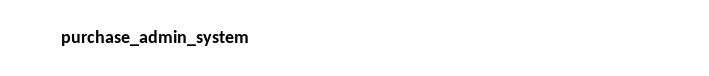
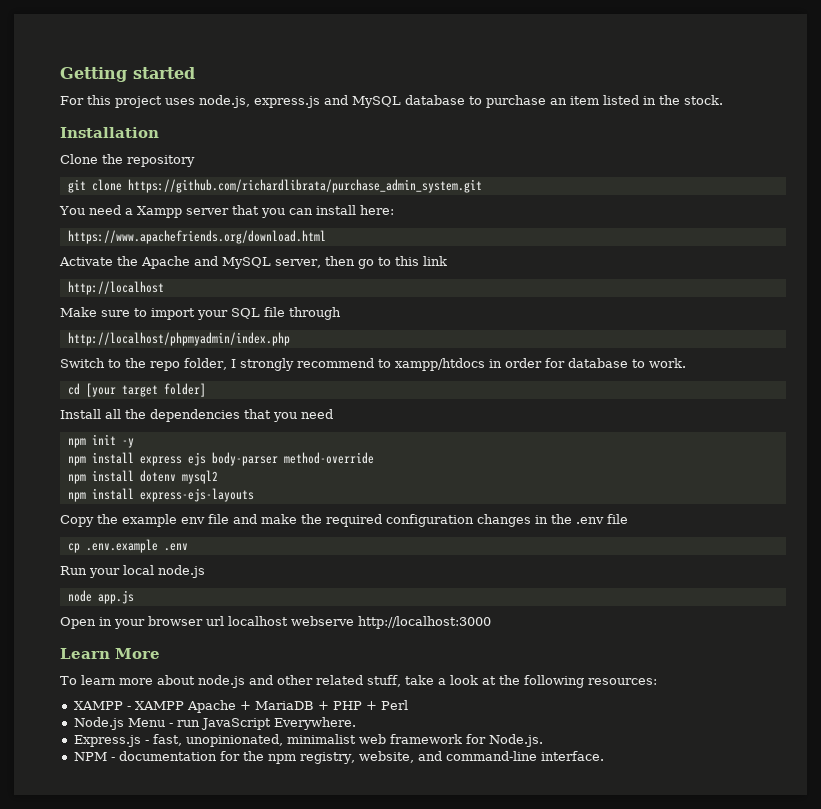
- purchase_admin_system
+ Getting started
+ For this project uses node.js, express.js and MySQL database to purchase an item listed in the stock.
+ Installation
+ Clone the repository
+ git clone https://github.com/richardlibrata/purchase_admin_system.git
+ You need a Xampp server that you can install here:
+ https://www.apachefriends.org/download.html
+ Activate the Apache and MySQL server, then go to this link
+ http://localhost
+ Make sure to import your SQL file through
+ http://localhost/phpmyadmin/index.php
+ Switch to the repo folder, I strongly recommend to xampp/htdocs in order for database to work.
+ cd [your target folder]
+ Install all the dependencies that you need
+ npm init -y
+ npm install express ejs body-parser method-override
+ npm install dotenv mysql2
+ npm install express-ejs-layouts
+ Copy the example env file and make the required configuration changes in the .env file
+ cp .env.example .env
+ Run your local node.js
+ node app.js
+ Open in your browser url localhost webserve http://localhost:3000
+ Learn More
+ To learn more about node.js and other related stuff, take a look at the following resources:
+ XAMPP - XAMPP Apache + MariaDB + PHP + Perl
+ Node.js Menu - run JavaScript Everywhere.
+ Express.js - fast, unopinionated, minimalist web framework for Node.js.
+ NPM - documentation for the npm registry, website, and command-line interface.

